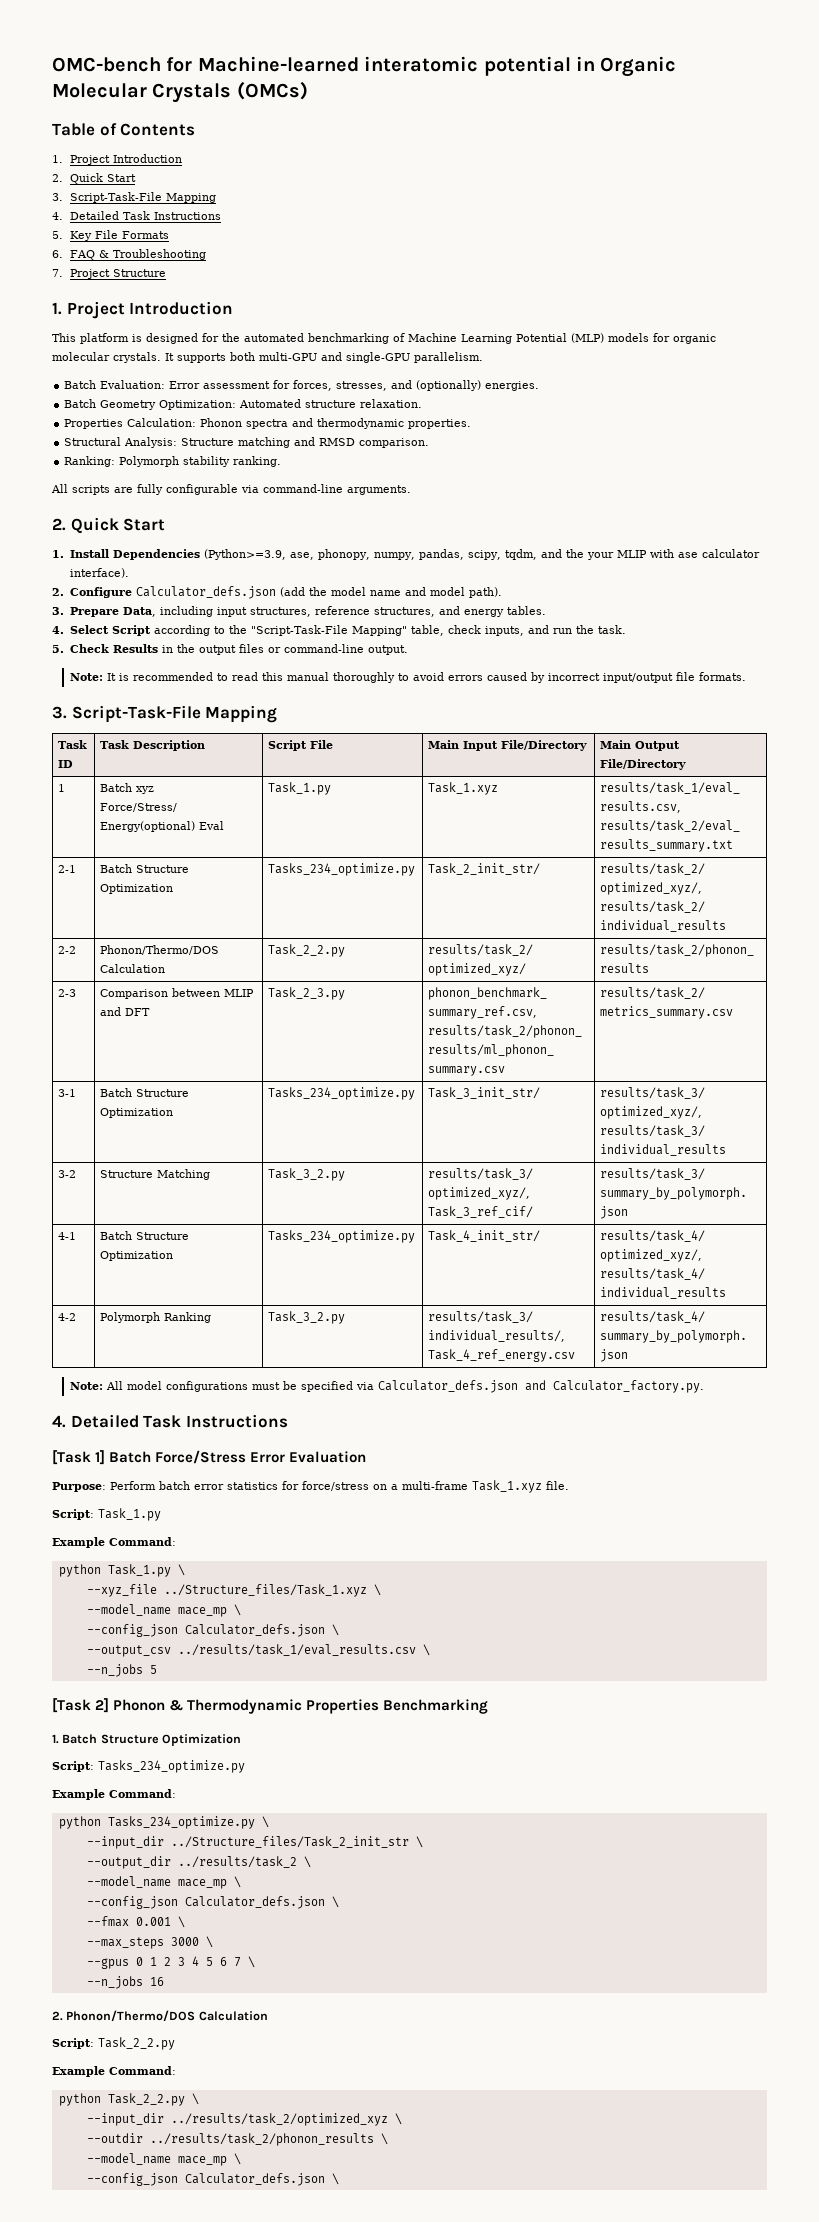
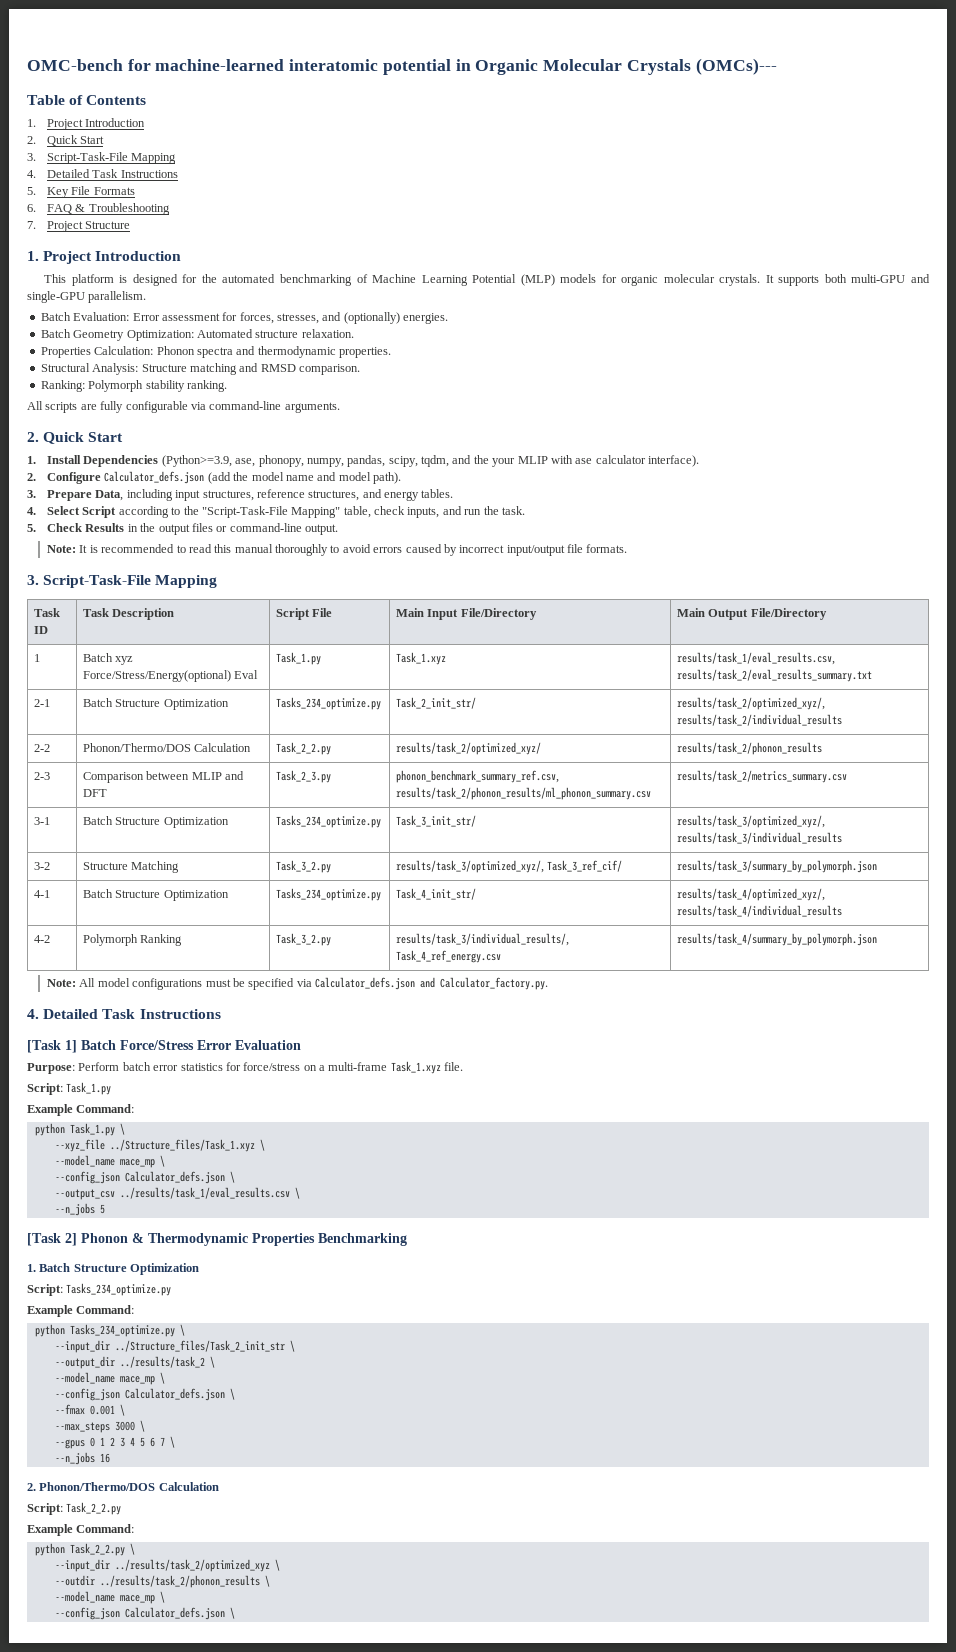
- OMC-bench for Machine-learned interatomic potential in Organic Molecular Crystals (OMCs)
+ OMC-bench for machine-learned interatomic potential in Organic Molecular Crystals (OMCs)---

